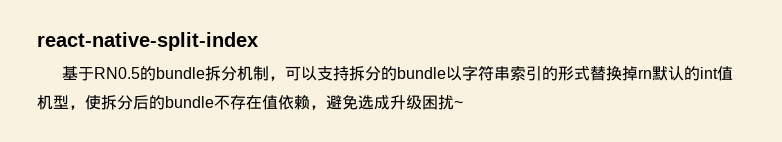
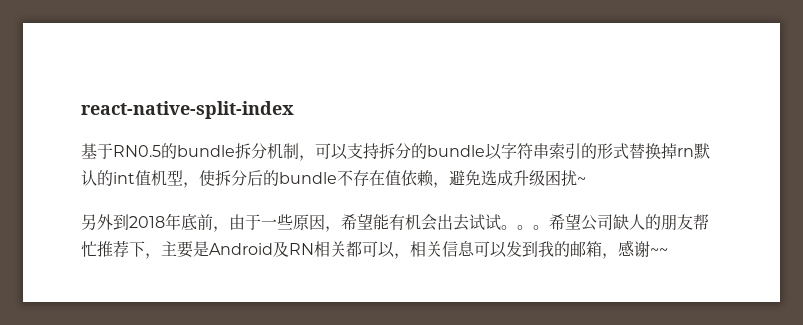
+ 另外到2018年底前，由于一些原因，希望能有机会出去试试。。。希望公司缺人的朋友帮忙推荐下，主要是Android及RN相关都可以，相关信息可以发到我的邮箱，感谢~~

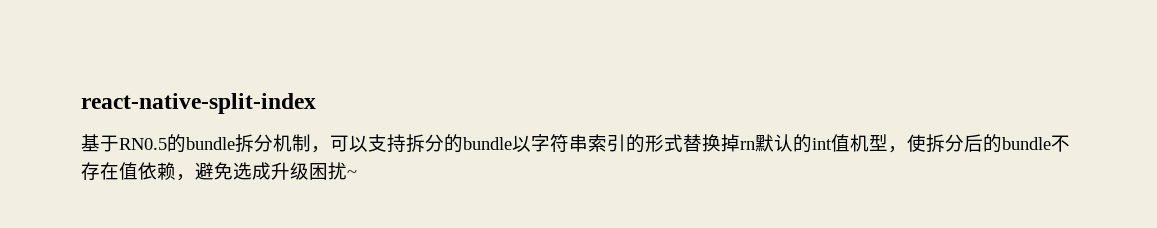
- 另外到2018年底前，由于一些原因，希望能有机会出去试试。。。希望公司缺人的朋友帮忙推荐下，主要是Android及RN相关都可以，相关信息可以发到我的邮箱，感谢~~

